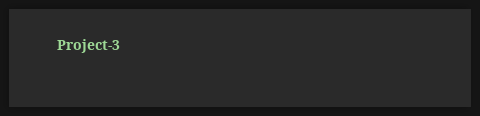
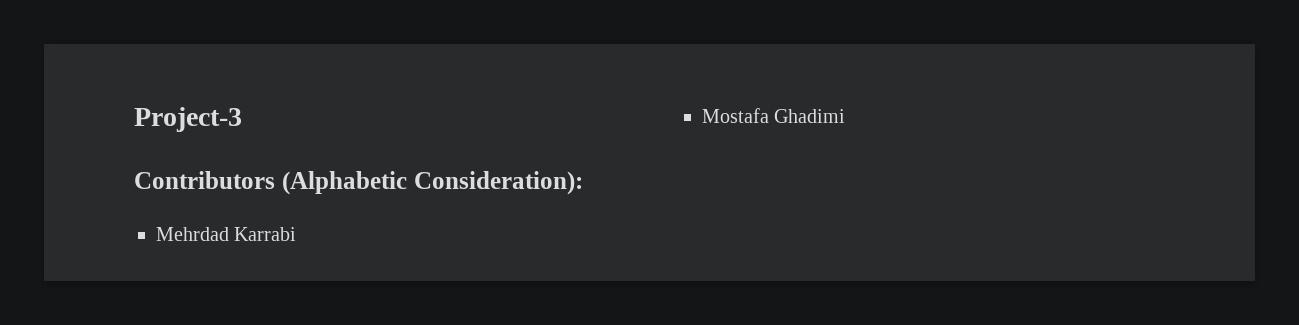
+ Contributors (Alphabetic Consideration):
+ Mehrdad Karrabi
+ Mostafa Ghadimi

